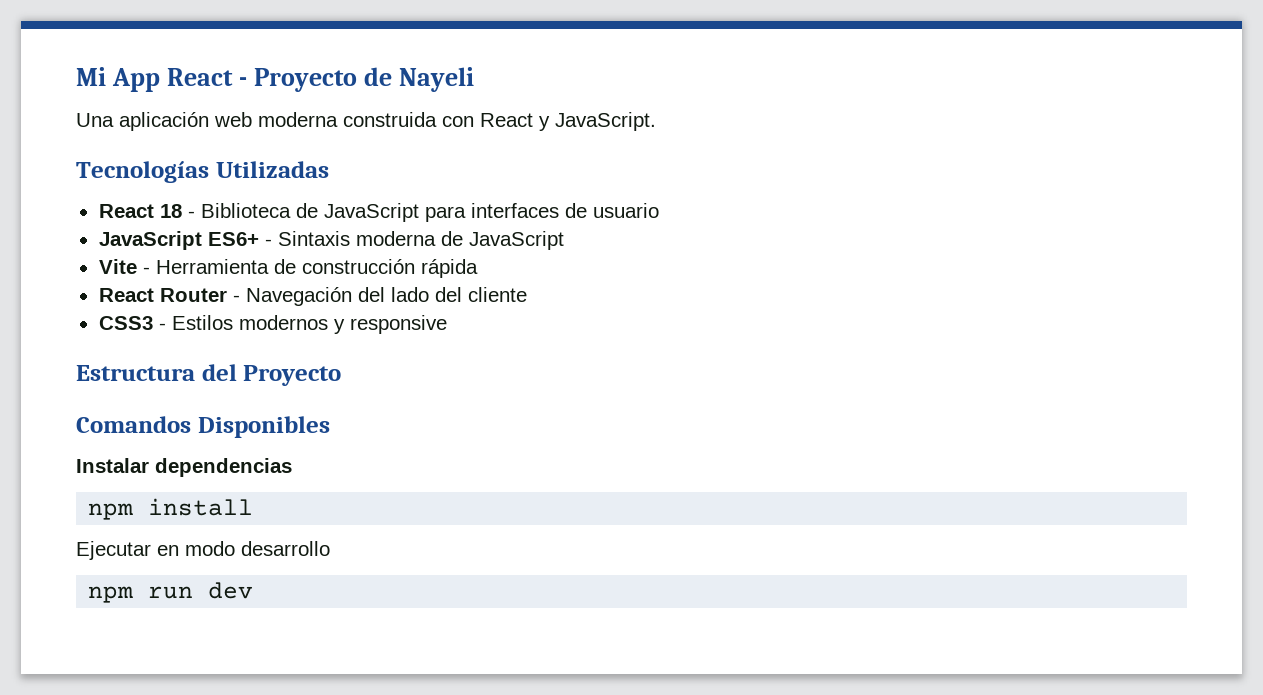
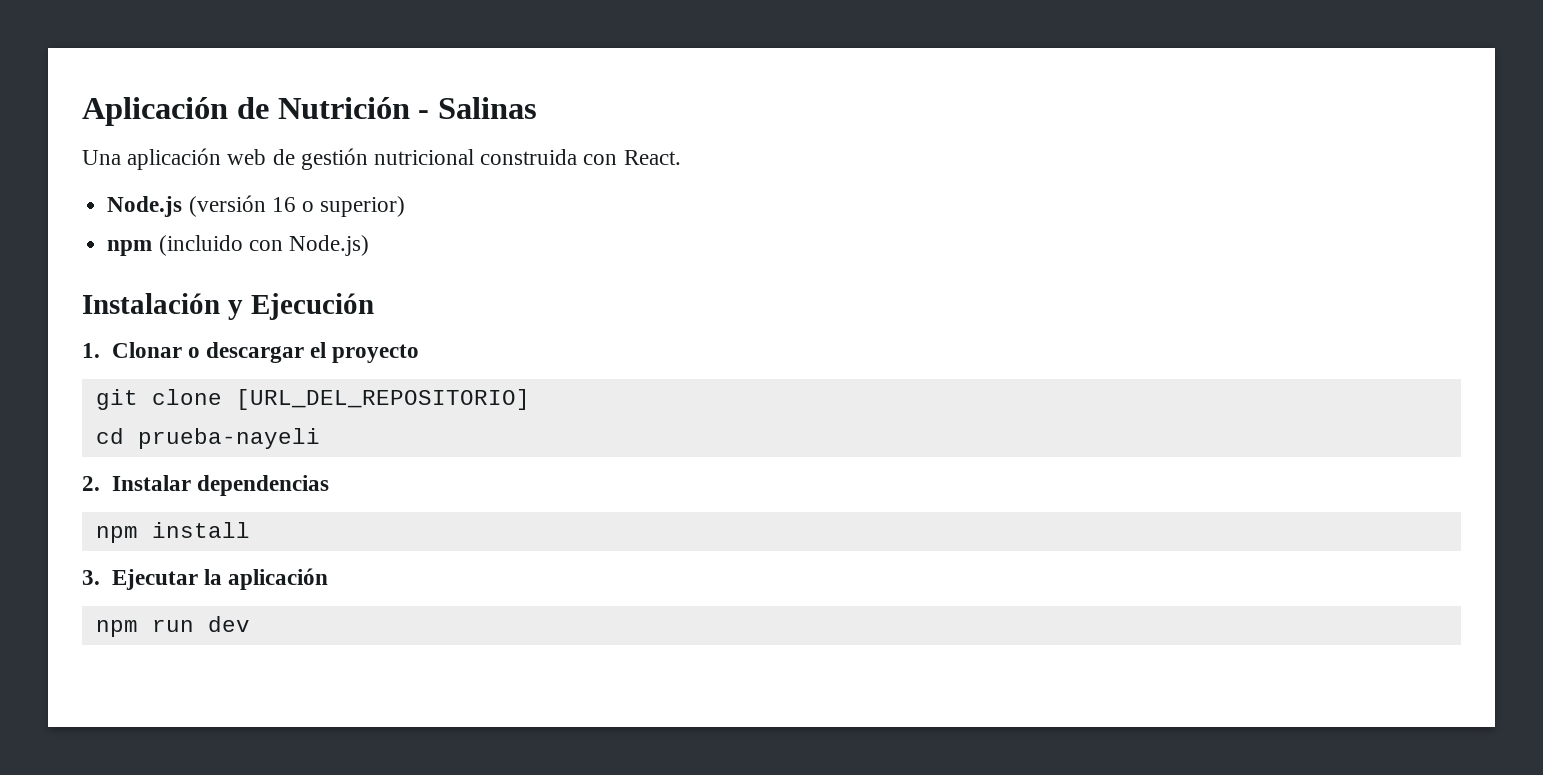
- Mi App React - Proyecto de Nayeli
- Una aplicación web moderna construida con React y JavaScript.
- Tecnologías Utilizadas
- React 18 - Biblioteca de JavaScript para interfaces de usuario
- JavaScript ES6+ - Sintaxis moderna de JavaScript
- Vite - Herramienta de construcción rápida
- React Router - Navegación del lado del cliente
- CSS3 - Estilos modernos y responsive
- Estructura del Proyecto
- Comandos Disponibles
- Instalar dependencias
+ Aplicación de Nutrición - Salinas
+ Una aplicación web de gestión nutricional construida con React.
+ Node.js (versión 16 o superior)
+ npm (incluido con Node.js)
+ Instalación y Ejecución
+ 1. Clonar o descargar el proyecto
+ git clone [URL_DEL_REPOSITORIO]
+ cd prueba-nayeli
+ 2. Instalar dependencias
- Ejecutar en modo desarrollo
+ 3. Ejecutar la aplicación

